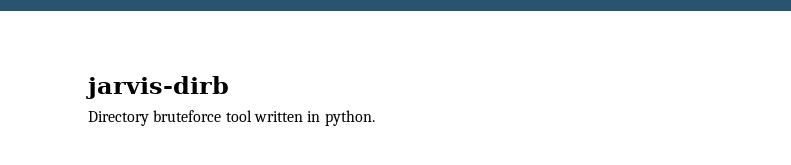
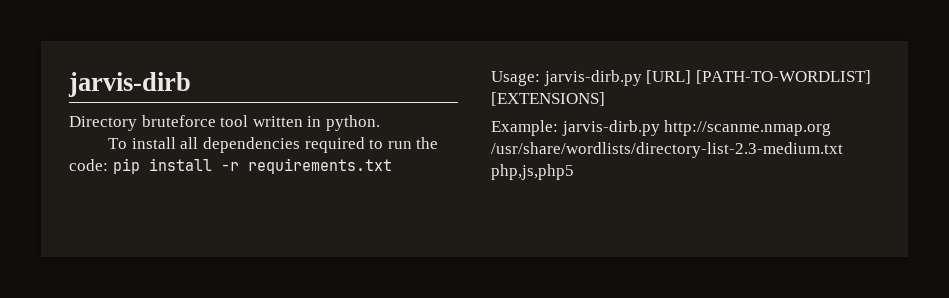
+ To install all dependencies required to run the code: pip install -r requirements.txt
+ Usage: jarvis-dirb.py [URL] [PATH-TO-WORDLIST] [EXTENSIONS]
+ Example: jarvis-dirb.py http://scanme.nmap.org /usr/share/wordlists/directory-list-2.3-medium.txt php,js,php5

